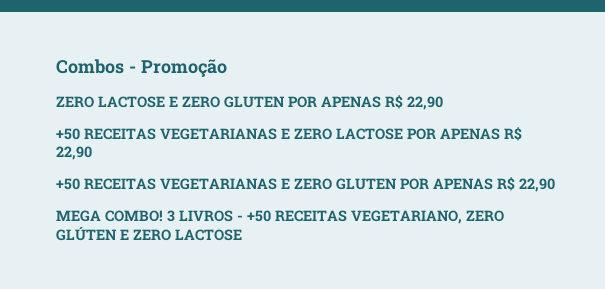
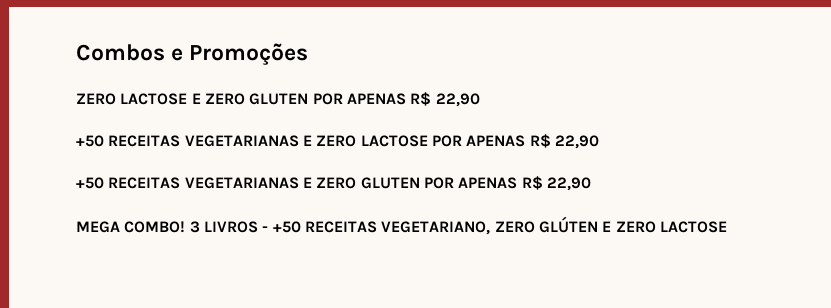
- Combos - Promoção
+ Combos e Promoções

